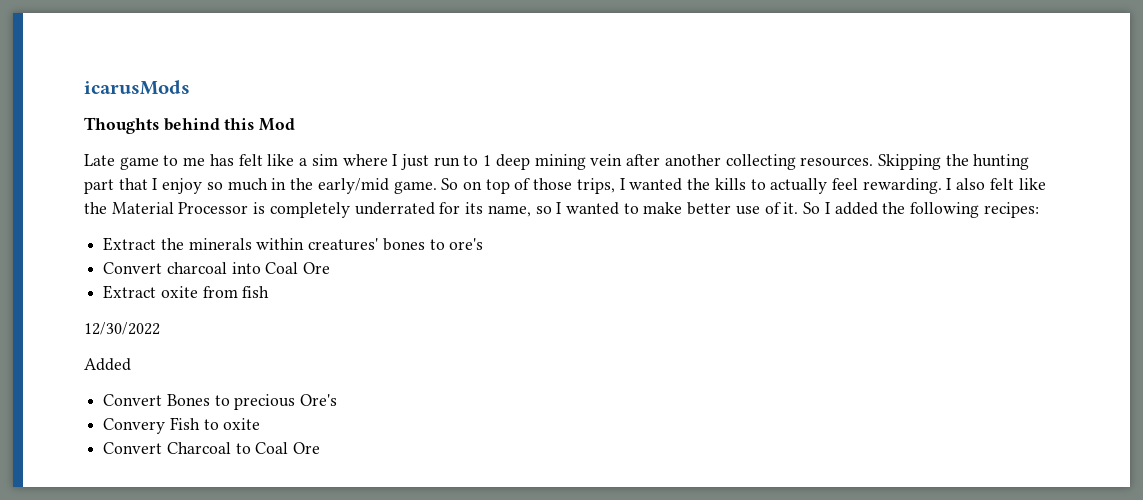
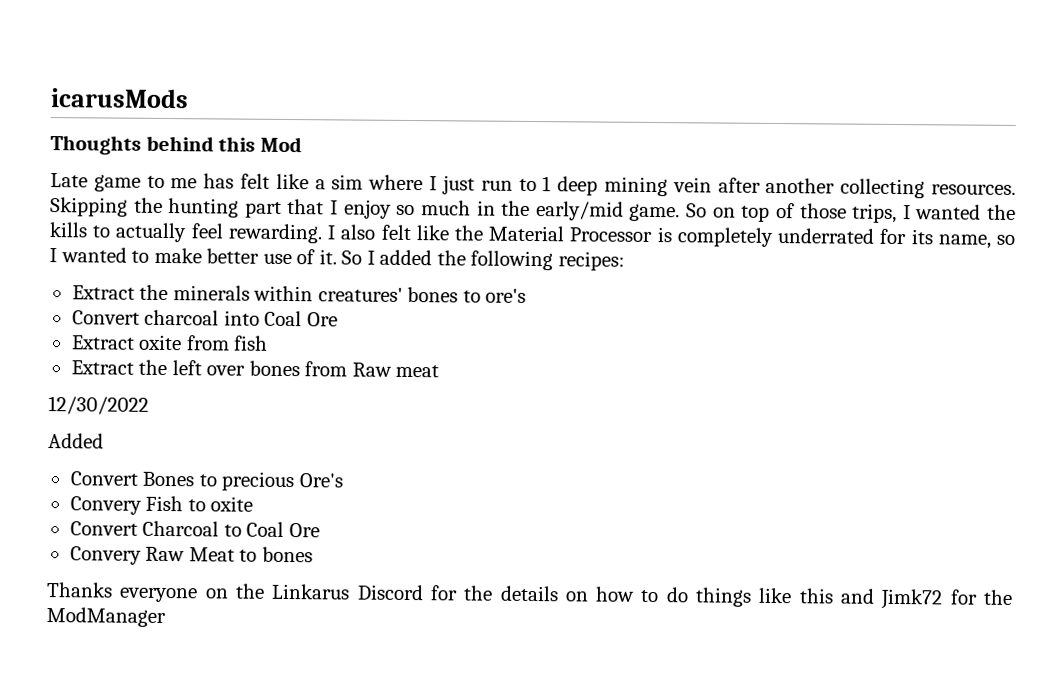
+ Extract the left over bones from Raw meat
+ Convery Raw Meat to bones
+ Thanks everyone on the Linkarus Discord for the details on how to do things like this and Jimk72 for the ModManager

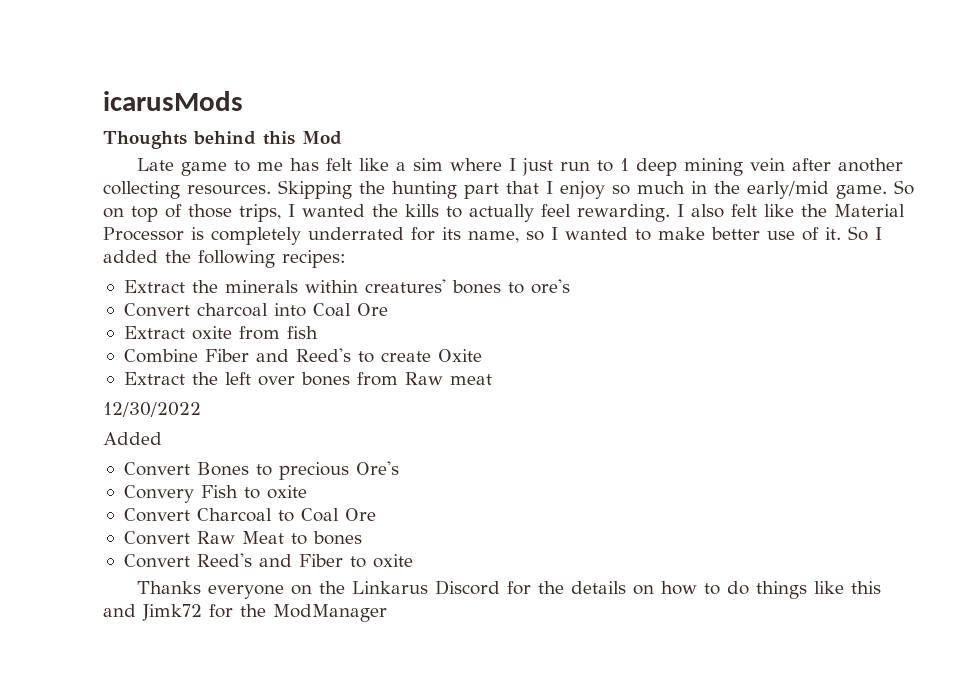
+ Combine Fiber and Reed's to create Oxite
- Convery Raw Meat to bones
+ Convert Raw Meat to bones
+ Convert Reed's and Fiber to oxite

